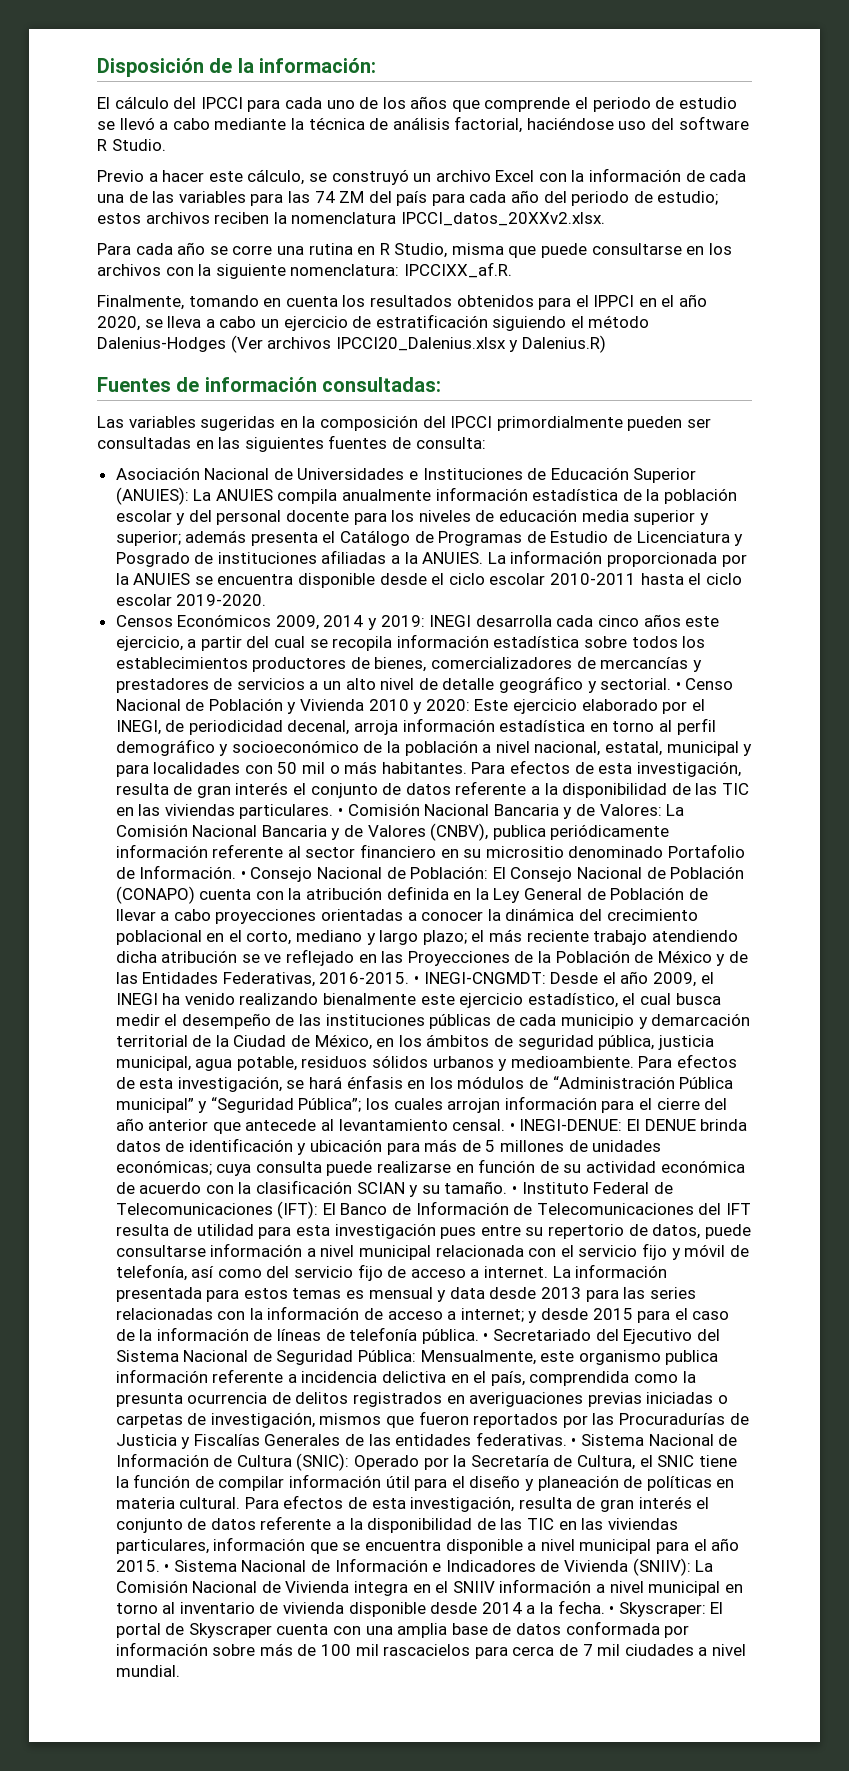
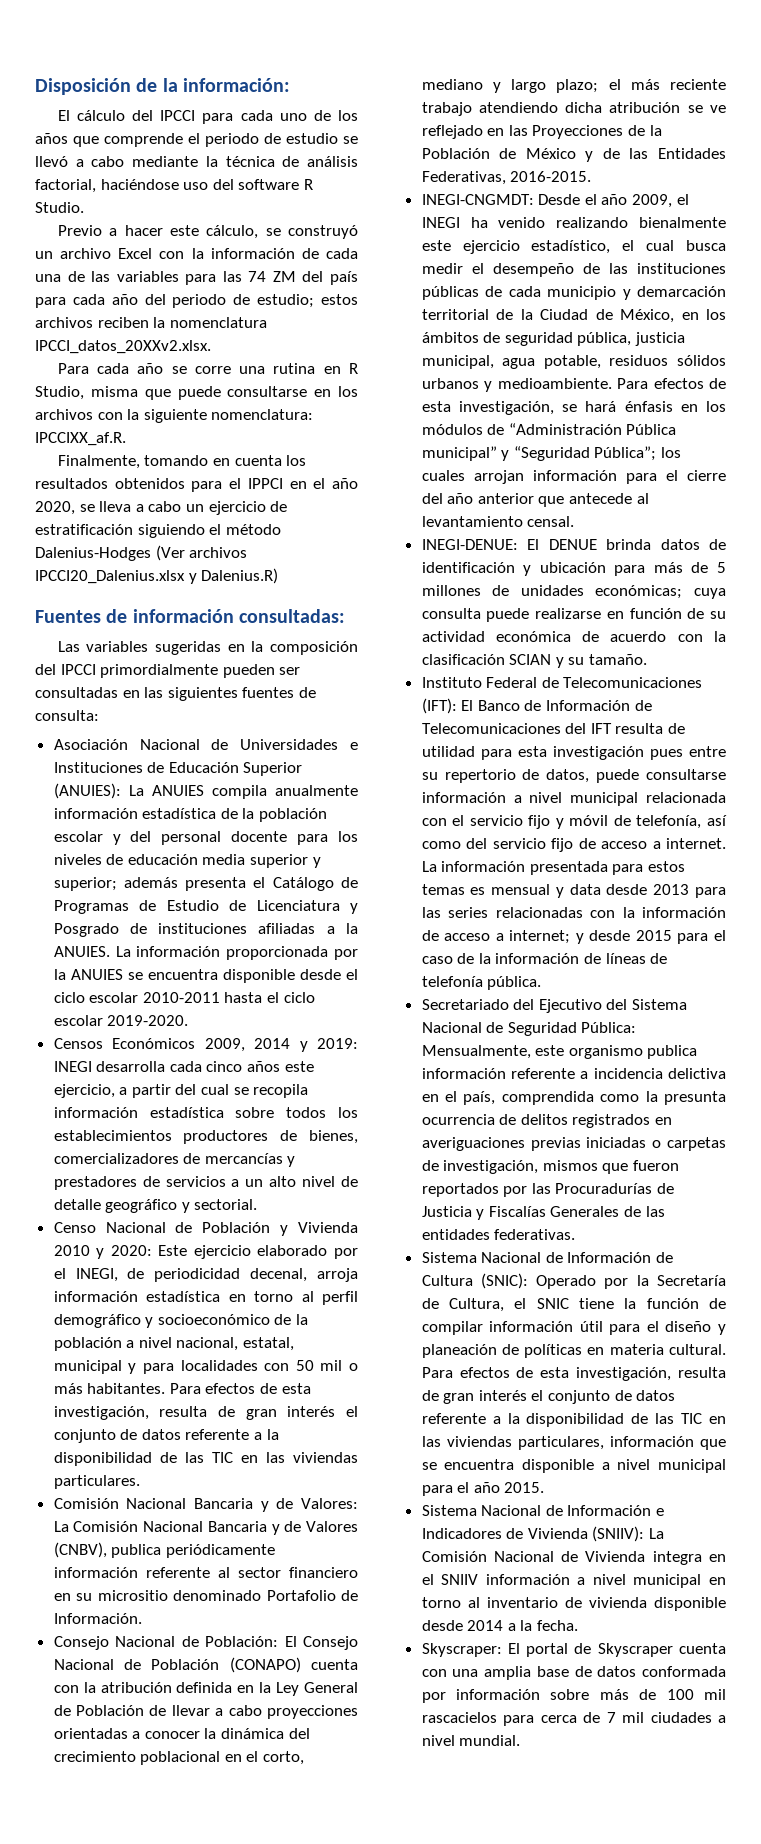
- INEGI desarrolla cada cinco años este ejercicio, a partir del cual se recopila información estadística sobre todos los establecimientos productores de bienes, comercializadores de mercancías y prestadores de servicios a un alto nivel de detalle geográfico y sectorial. • Censo Nacional de Población y Vivienda 2010 y 2020:
+ INEGI desarrolla cada cinco años este ejercicio, a partir del cual se recopila información estadística sobre todos los establecimientos productores de bienes, comercializadores de mercancías y prestadores de servicios a un alto nivel de detalle geográfico y sectorial.
+ Censo Nacional de Población y Vivienda 2010 y 2020:
- Para efectos de esta investigación, resulta de gran interés el conjunto de datos referente a la disponibilidad de las TIC en las viviendas particulares. • Comisión Nacional Bancaria y de Valores:
+ Para efectos de esta investigación, resulta de gran interés el conjunto de datos referente a la disponibilidad de las TIC en las viviendas particulares.
+ Comisión Nacional Bancaria y de Valores:
- La Comisión Nacional Bancaria y de Valores (CNBV), publica periódicamente información referente al sector financiero en su micrositio denominado Portafolio de Información. • Consejo Nacional de Población:
+ La Comisión Nacional Bancaria y de Valores (CNBV), publica periódicamente información referente al sector financiero en su micrositio denominado Portafolio de Información.
+ Consejo Nacional de Población:
- el más reciente trabajo atendiendo dicha atribución se ve reflejado en las Proyecciones de la Población de México y de las Entidades Federativas, 2016-2015. • INEGI-CNGMDT:
+ el más reciente trabajo atendiendo dicha atribución se ve reflejado en las Proyecciones de la Población de México y de las Entidades Federativas, 2016-2015.
+ INEGI-CNGMDT:
- los cuales arrojan información para el cierre del año anterior que antecede al levantamiento censal. • INEGI-DENUE:
+ los cuales arrojan información para el cierre del año anterior que antecede al levantamiento censal.
+ INEGI-DENUE:
- cuya consulta puede realizarse en función de su actividad económica de acuerdo con la clasificación SCIAN y su tamaño. • Instituto Federal de Telecomunicaciones (IFT):
+ cuya consulta puede realizarse en función de su actividad económica de acuerdo con la clasificación SCIAN y su tamaño.
+ Instituto Federal de Telecomunicaciones (IFT):
- y desde 2015 para el caso de la información de líneas de telefonía pública. • Secretariado del Ejecutivo del Sistema Nacional de Seguridad Pública:
+ y desde 2015 para el caso de la información de líneas de telefonía pública.
+ Secretariado del Ejecutivo del Sistema Nacional de Seguridad Pública:
- Mensualmente, este organismo publica información referente a incidencia delictiva en el país, comprendida como la presunta ocurrencia de delitos registrados en averiguaciones previas iniciadas o carpetas de investigación, mismos que fueron reportados por las Procuradurías de Justicia y Fiscalías Generales de las entidades federativas. • Sistema Nacional de Información de Cultura (SNIC):
+ Mensualmente, este organismo publica información referente a incidencia delictiva en el país, comprendida como la presunta ocurrencia de delitos registrados en averiguaciones previas iniciadas o carpetas de investigación, mismos que fueron reportados por las Procuradurías de Justicia y Fiscalías Generales de las entidades federativas.
+ Sistema Nacional de Información de Cultura (SNIC):
- Para efectos de esta investigación, resulta de gran interés el conjunto de datos referente a la disponibilidad de las TIC en las viviendas particulares, información que se encuentra disponible a nivel municipal para el año 2015. • Sistema Nacional de Información e Indicadores de Vivienda (SNIIV):
+ Para efectos de esta investigación, resulta de gran interés el conjunto de datos referente a la disponibilidad de las TIC en las viviendas particulares, información que se encuentra disponible a nivel municipal para el año 2015.
+ Sistema Nacional de Información e Indicadores de Vivienda (SNIIV):
- La Comisión Nacional de Vivienda integra en el SNIIV información a nivel municipal en torno al inventario de vivienda disponible desde 2014 a la fecha. • Skyscraper:
+ La Comisión Nacional de Vivienda integra en el SNIIV información a nivel municipal en torno al inventario de vivienda disponible desde 2014 a la fecha.
+ Skyscraper:

